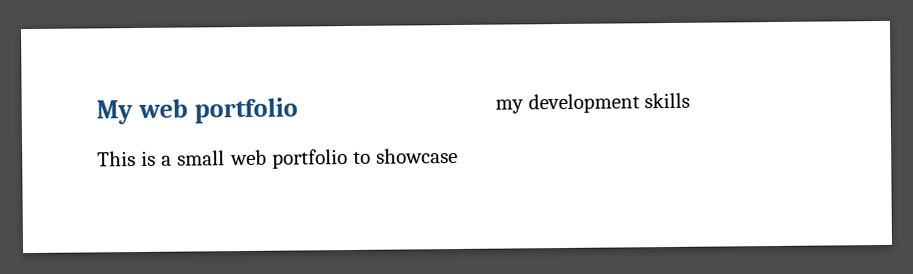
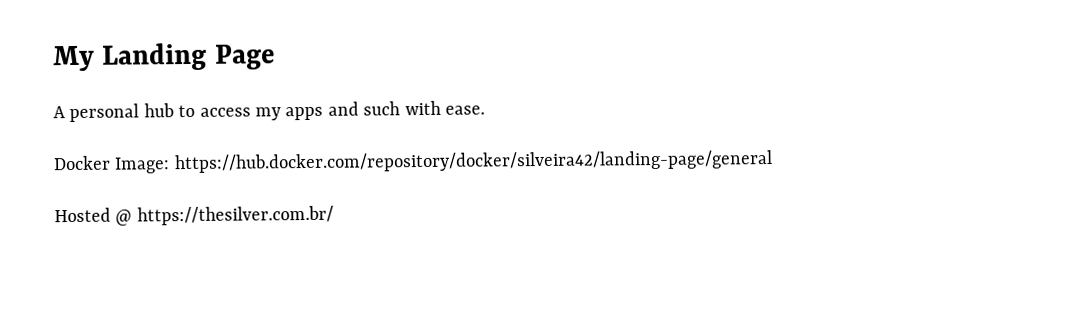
- My web portfolio
- This is a small web portfolio to showcase my development skills
+ My Landing Page
+ A personal hub to access my apps and such with ease.
+ Docker Image: https://hub.docker.com/repository/docker/silveira42/landing-page/general
+ Hosted @ https://thesilver.com.br/

